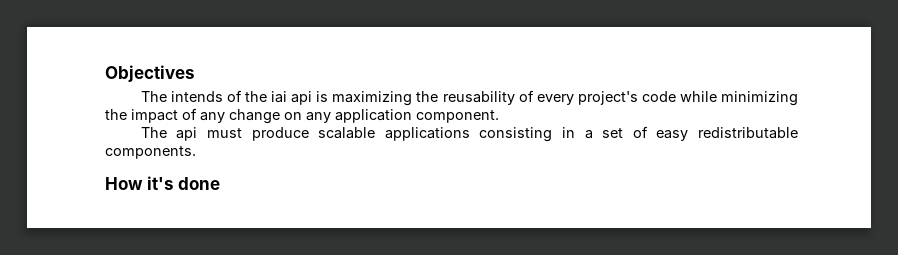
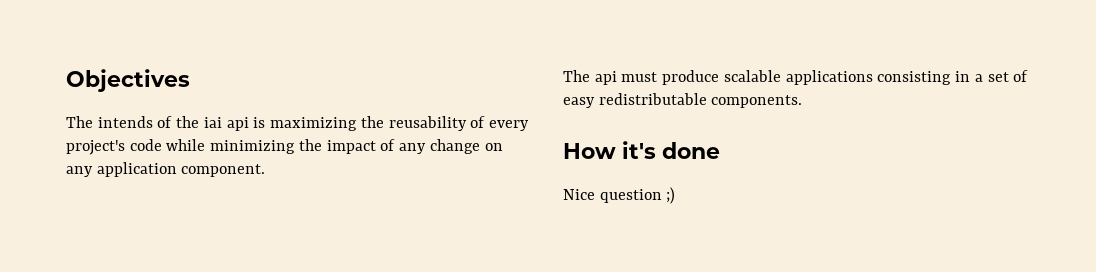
+ Nice question ;)

